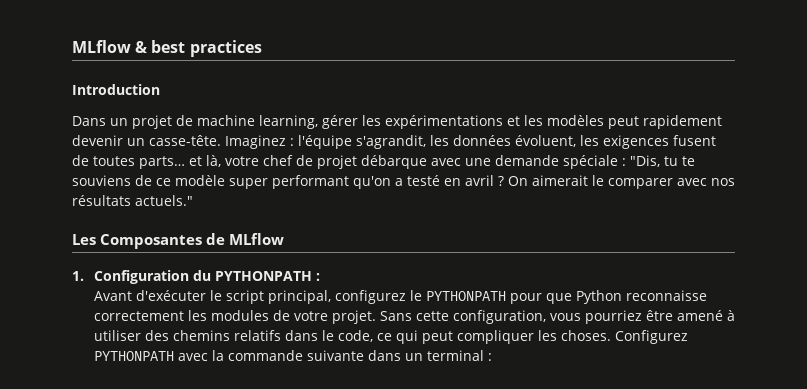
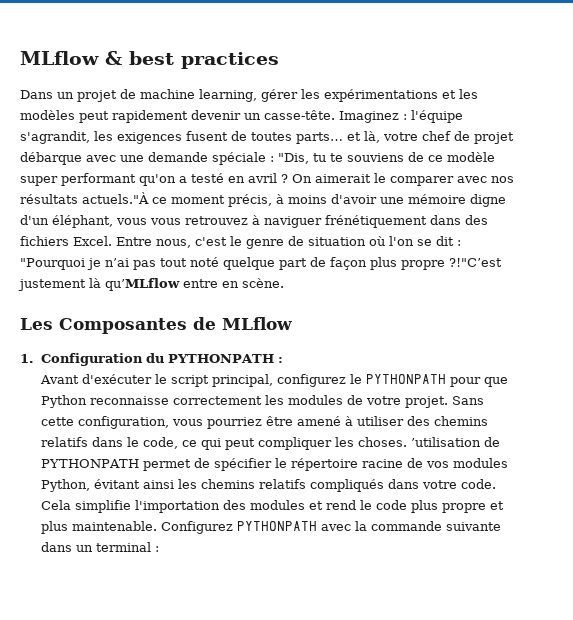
- Introduction
- Imaginez : l'équipe s'agrandit, les données évoluent, les exigences fusent de toutes parts… et là, votre chef de projet débarque avec une demande spéciale : "Dis, tu te souviens de ce modèle super performant qu'on a testé en avril ?
+ Imaginez : l'équipe s'agrandit, les exigences fusent de toutes parts… et là, votre chef de projet débarque avec une demande spéciale : "Dis, tu te souviens de ce modèle super performant qu'on a testé en avril ?
- On aimerait le comparer avec nos résultats actuels."
+ On aimerait le comparer avec nos résultats actuels."À ce moment précis, à moins d'avoir une mémoire digne d'un éléphant, vous vous retrouvez à naviguer frénétiquement dans des fichiers Excel. Entre nous, c'est le genre de situation où l'on se dit : "Pourquoi je n’ai pas tout noté quelque part de façon plus propre ?!"C’est justement là qu’MLflow entre en scène.
- Sans cette configuration, vous pourriez être amené à utiliser des chemins relatifs dans le code, ce qui peut compliquer les choses.
+ Sans cette configuration, vous pourriez être amené à utiliser des chemins relatifs dans le code, ce qui peut compliquer les choses. ’utilisation de PYTHONPATH permet de spécifier le répertoire racine de vos modules Python, évitant ainsi les chemins relatifs compliqués dans votre code. Cela simplifie l'importation des modules et rend le code plus propre et plus maintenable.

